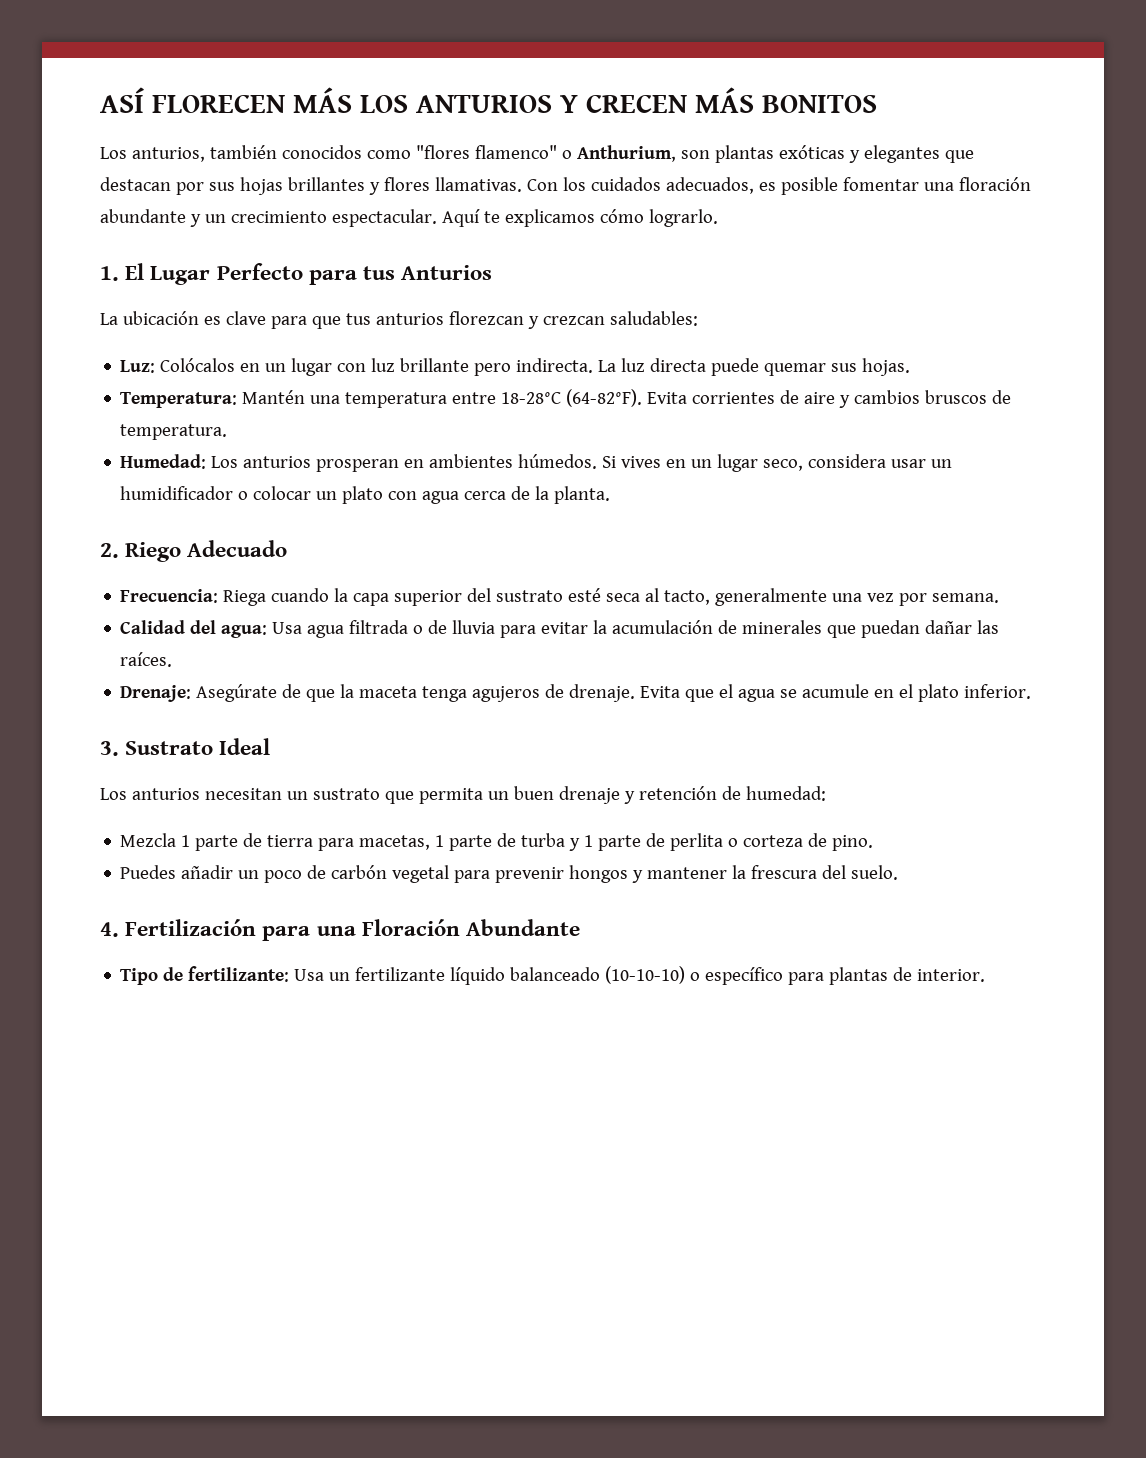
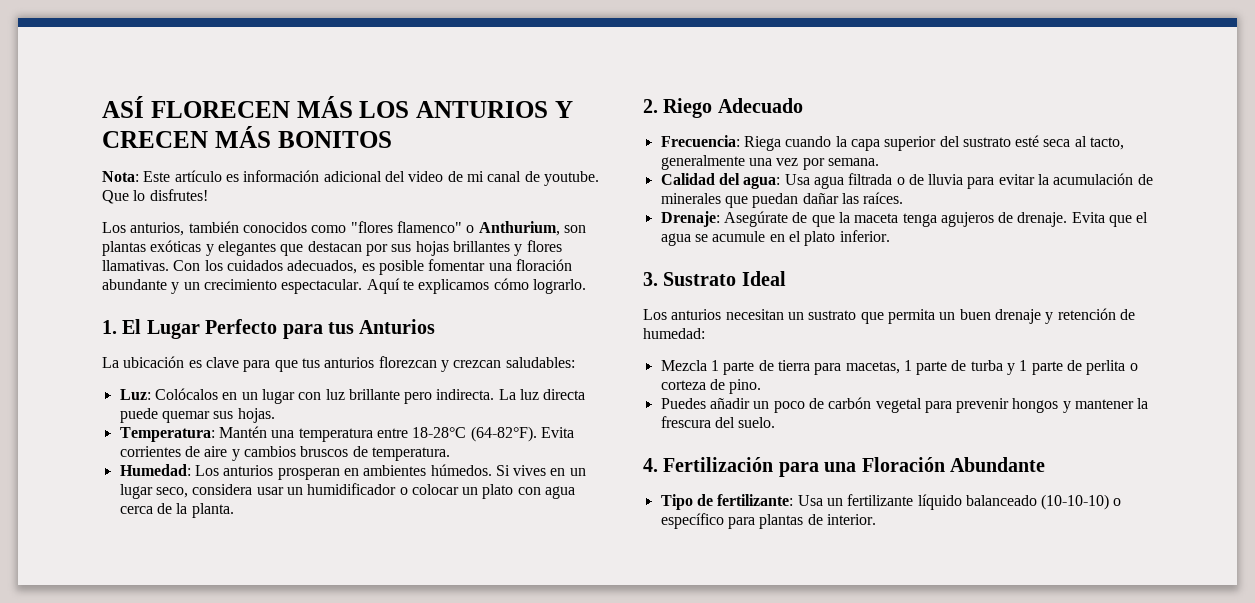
+ Nota: Este artículo es información adicional del video de mi canal de youtube. Que lo disfrutes!

